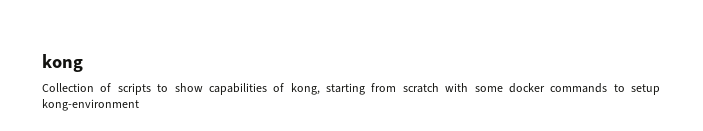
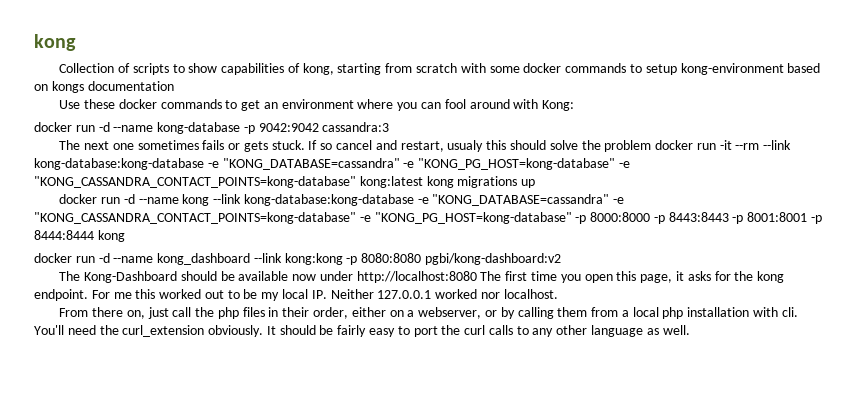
- Collection of scripts to show capabilities of kong, starting from scratch with some docker commands to setup kong-environment
+ Collection of scripts to show capabilities of kong, starting from scratch with some docker commands to setup kong-environment based on kongs documentation
+ Use these docker commands to get an environment where you can fool around with Kong:
+ docker run -d --name kong-database -p 9042:9042 cassandra:3
+ The next one sometimes fails or gets stuck. If so cancel and restart, usualy this should solve the problem docker run -it --rm --link kong-database:kong-database -e "KONG_DATABASE=cassandra" -e "KONG_PG_HOST=kong-database" -e "KONG_CASSANDRA_CONTACT_POINTS=kong-database" kong:latest kong migrations up
+ docker run -d --name kong --link kong-database:kong-database -e "KONG_DATABASE=cassandra" -e "KONG_CASSANDRA_CONTACT_POINTS=kong-database" -e "KONG_PG_HOST=kong-database" -p 8000:8000 -p 8443:8443 -p 8001:8001 -p 8444:8444 kong
+ docker run -d --name kong_dashboard --link kong:kong -p 8080:8080 pgbi/kong-dashboard:v2
+ The Kong-Dashboard should be available now under http://localhost:8080 The first time you open this page, it asks for the kong endpoint. For me this worked out to be my local IP. Neither 127.0.0.1 worked nor localhost.
+ From there on, just call the php files in their order, either on a webserver, or by calling them from a local php installation with cli. You'll need the curl_extension obviously. It should be fairly easy to port the curl calls to any other language as well.

